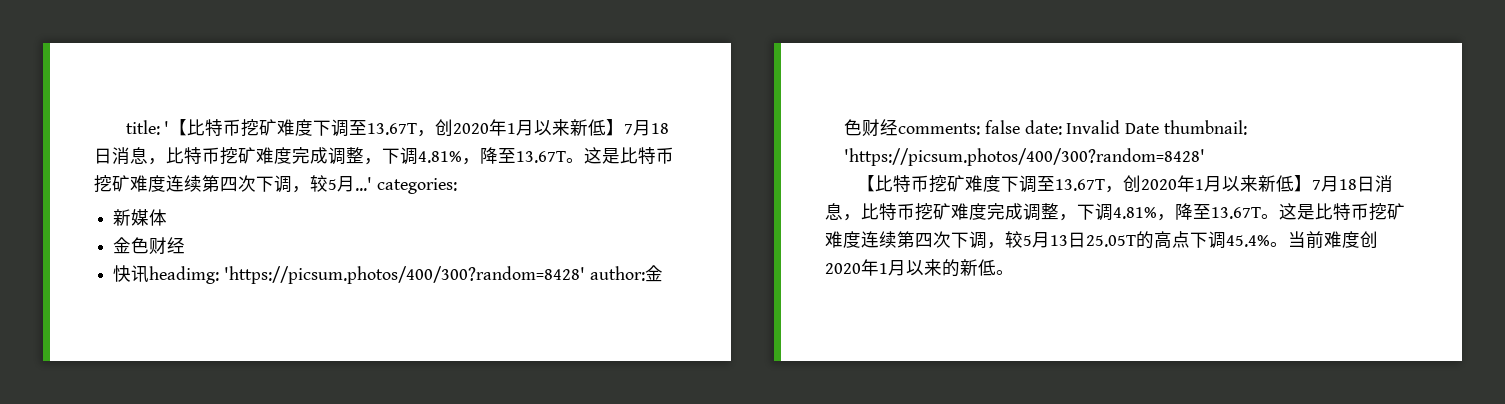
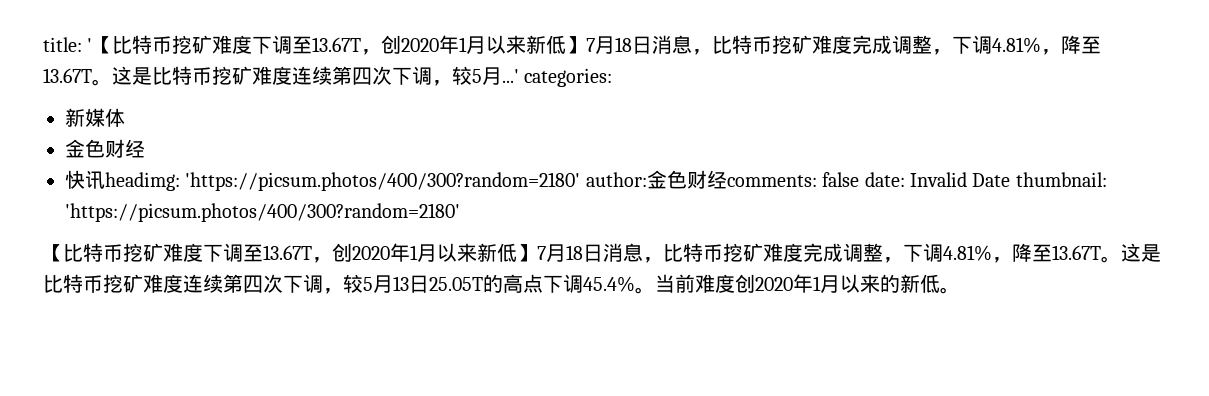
- 快讯headimg: 'https://picsum.photos/400/300?random=8428' author:金色财经comments: false date: Invalid Date thumbnail: 'https://picsum.photos/400/300?random=8428'
+ 快讯headimg: 'https://picsum.photos/400/300?random=2180' author:金色财经comments: false date: Invalid Date thumbnail: 'https://picsum.photos/400/300?random=2180'

